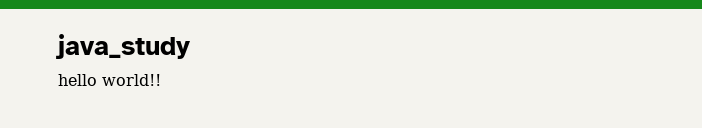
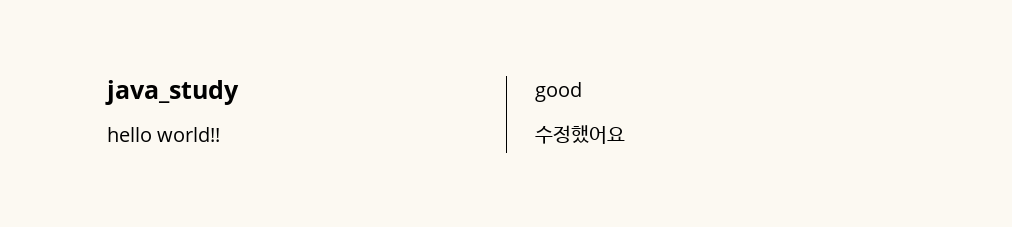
+ good
+ 수정했어요

